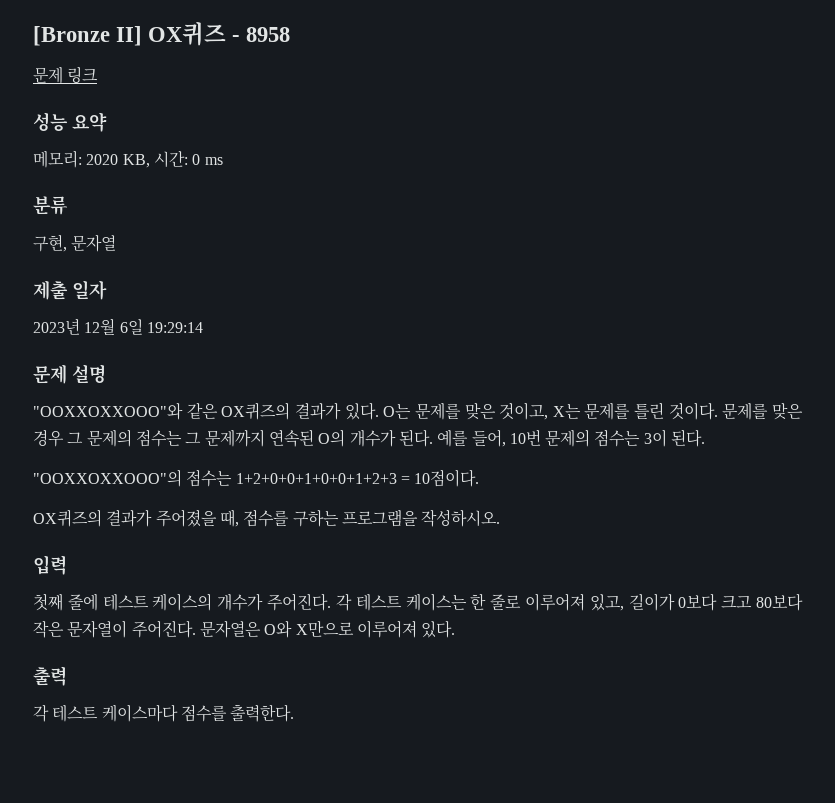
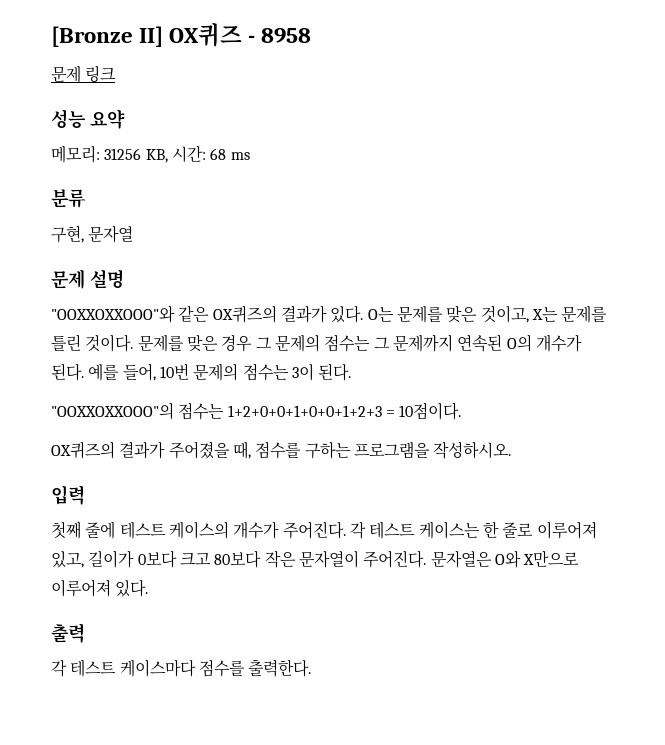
- 메모리: 2020 KB, 시간: 0 ms
+ 메모리: 31256 KB, 시간: 68 ms
- 제출 일자
- 2023년 12월 6일 19:29:14

